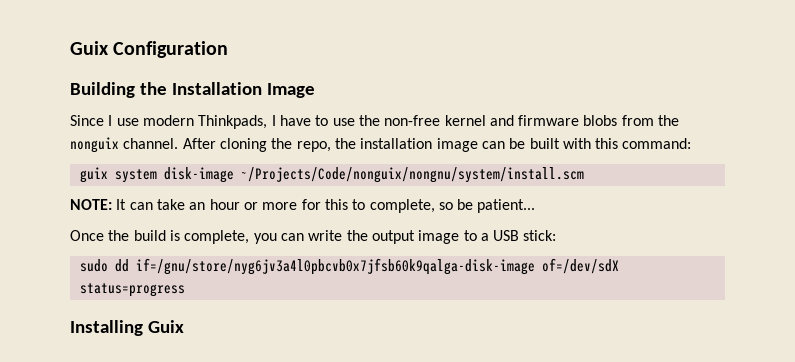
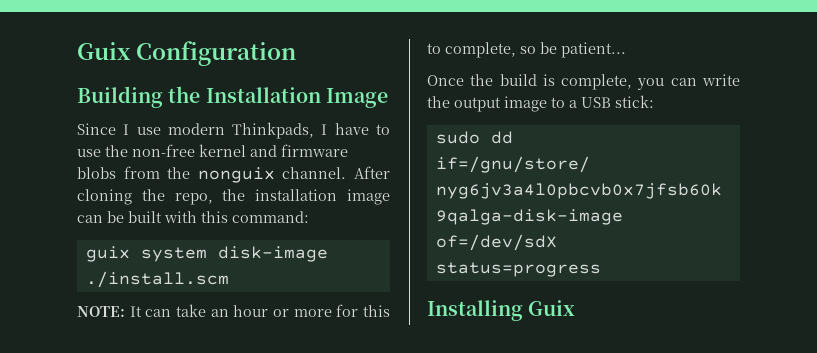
- guix system disk-image ~/Projects/Code/nonguix/nongnu/system/install.scm
+ guix system disk-image ./install.scm

